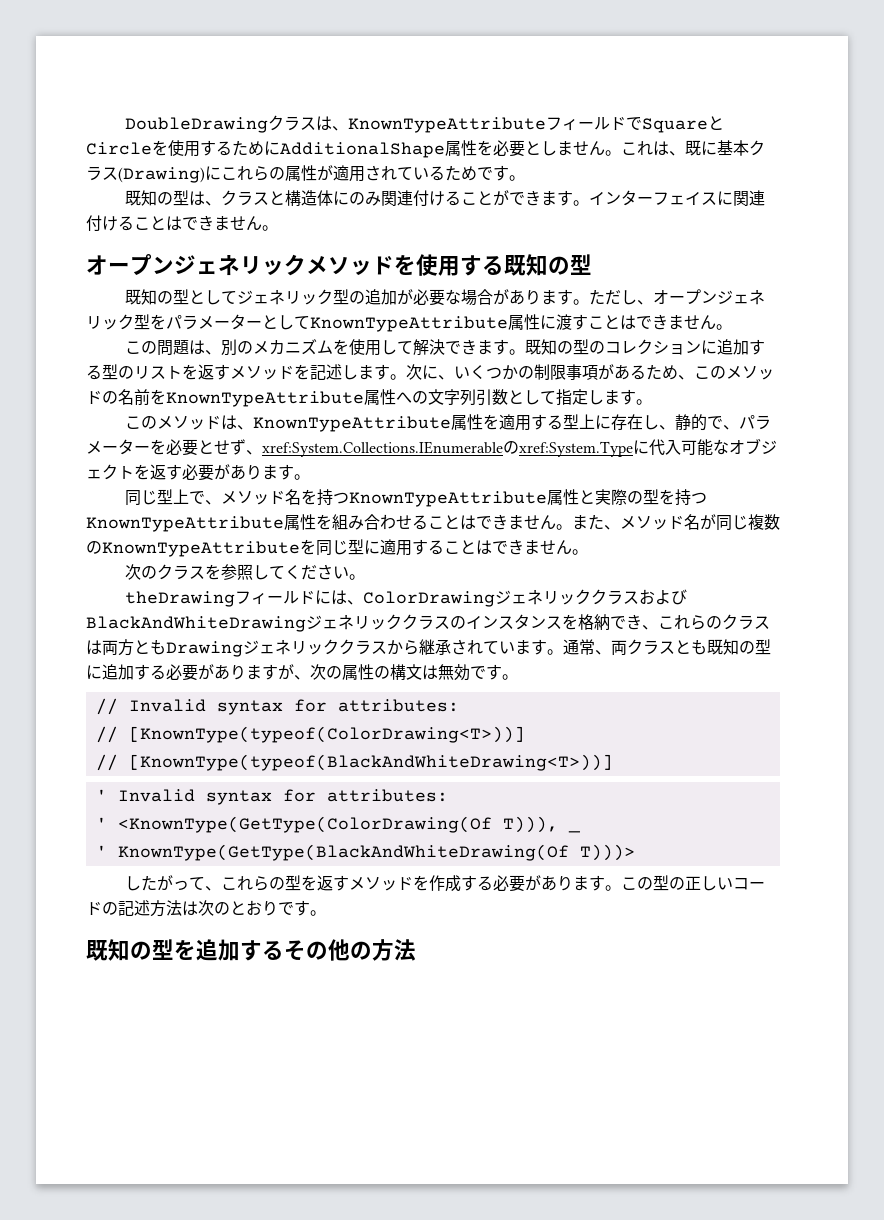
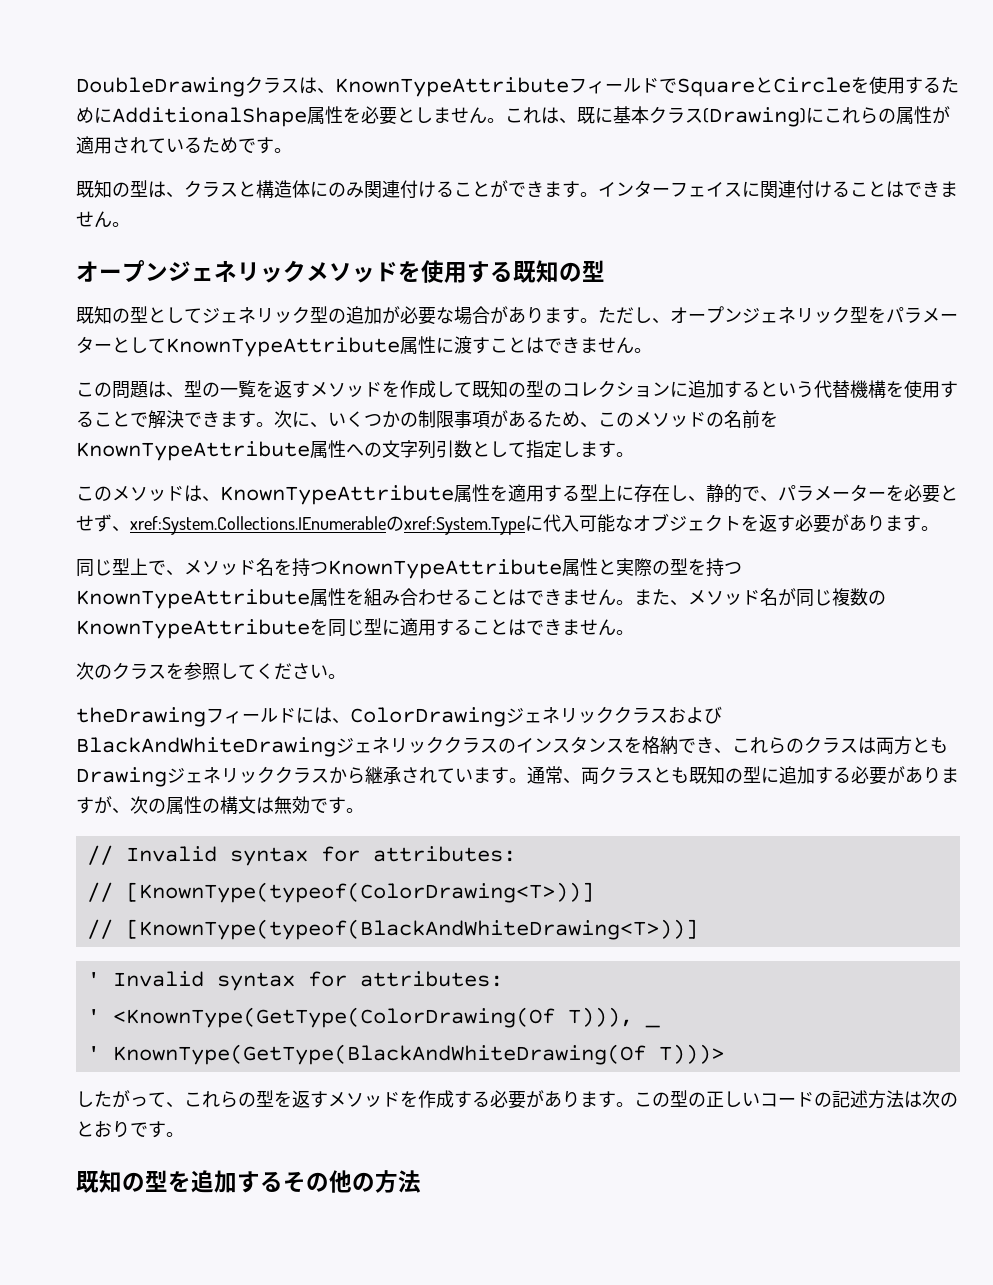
- この問題は、別のメカニズムを使用して解決できます。既知の型のコレクションに追加する型のリストを返すメソッドを記述します。
+ この問題は、型の一覧を返すメソッドを作成して既知の型のコレクションに追加するという代替機構を使用することで解決できます。

